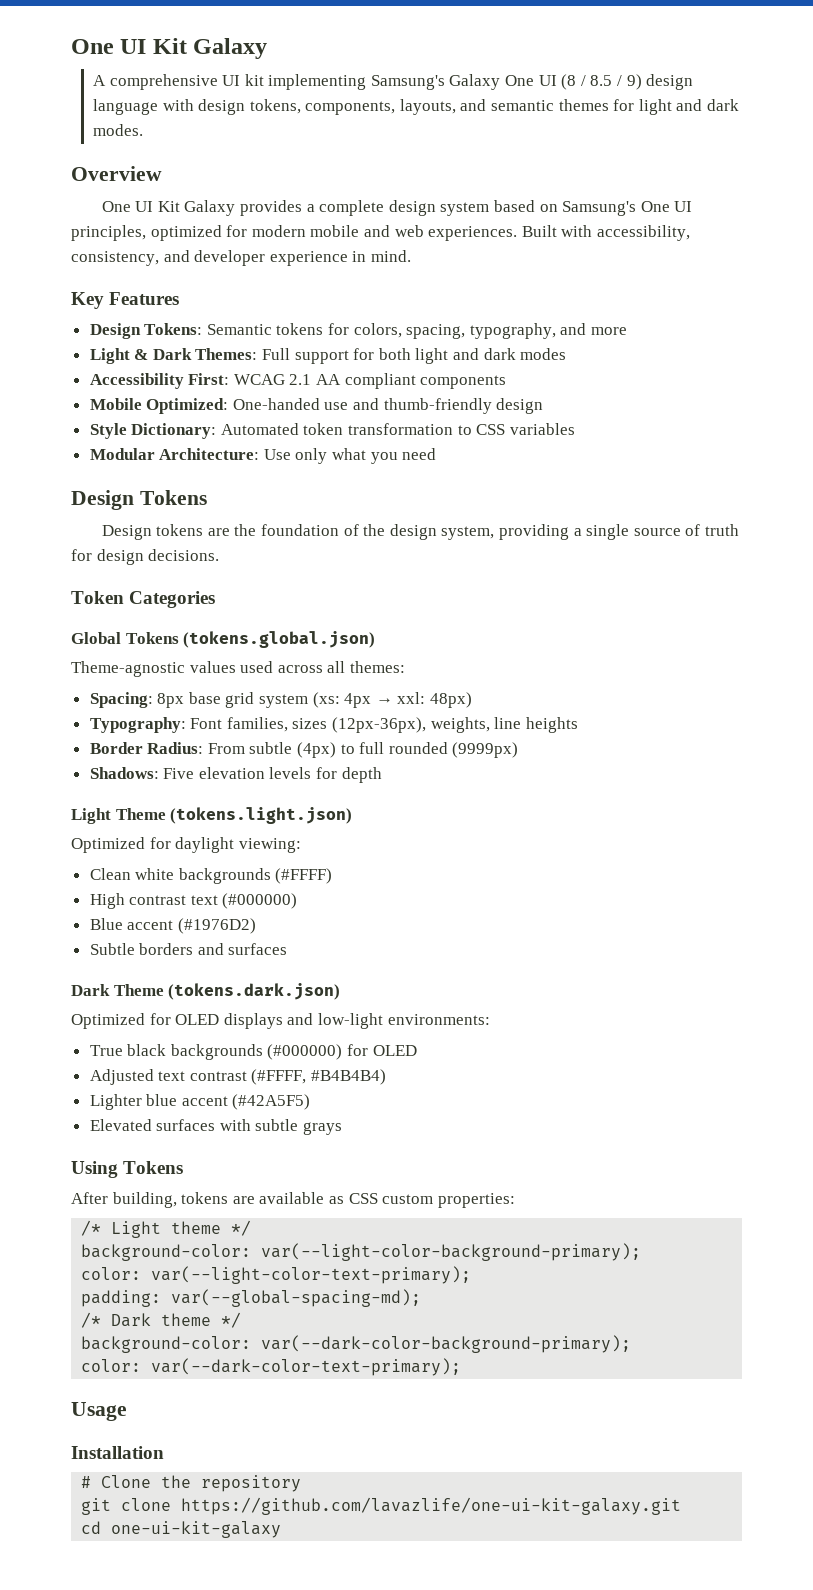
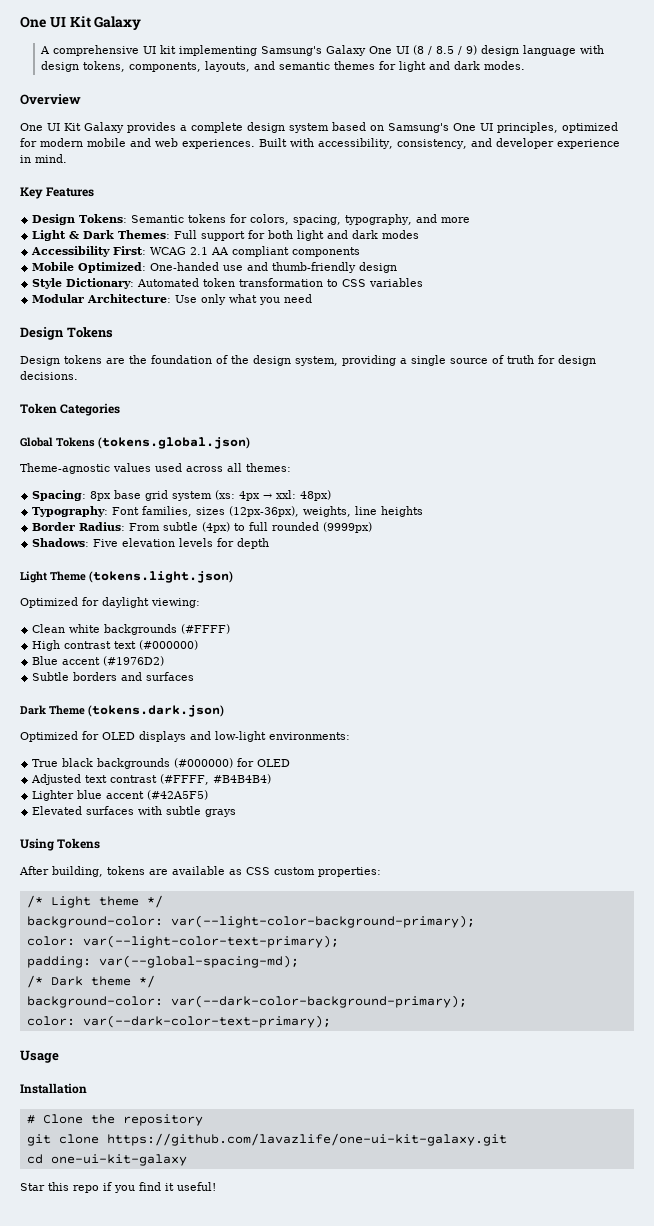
+ Star this repo if you find it useful!

